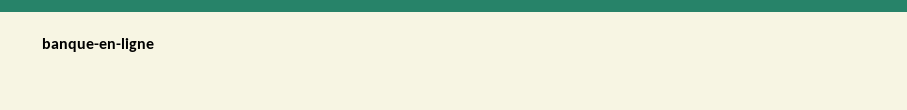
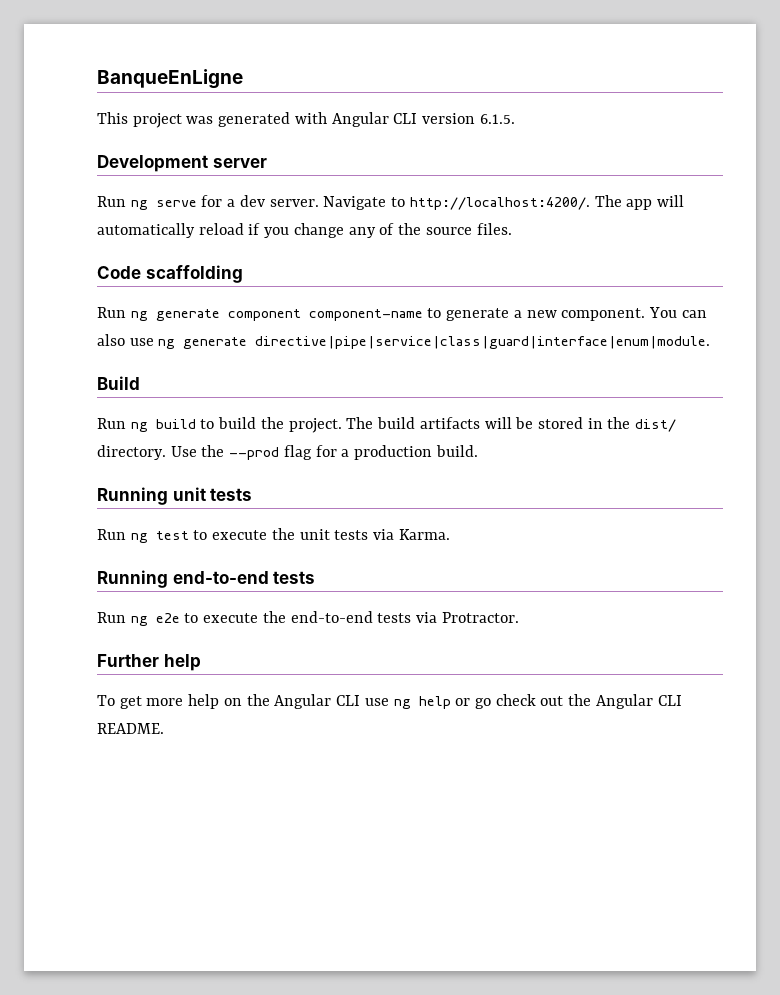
- banque-en-ligne
+ BanqueEnLigne
+ This project was generated with Angular CLI version 6.1.5.
+ Development server
+ Run ng serve for a dev server. Navigate to http://localhost:4200/. The app will automatically reload if you change any of the source files.
+ Code scaffolding
+ Run ng generate component component-name to generate a new component. You can also use ng generate directive|pipe|service|class|guard|interface|enum|module.
+ Build
+ Run ng build to build the project. The build artifacts will be stored in the dist/ directory. Use the --prod flag for a production build.
+ Running unit tests
+ Run ng test to execute the unit tests via Karma.
+ Running end-to-end tests
+ Run ng e2e to execute the end-to-end tests via Protractor.
+ Further help
+ To get more help on the Angular CLI use ng help or go check out the Angular CLI README.

